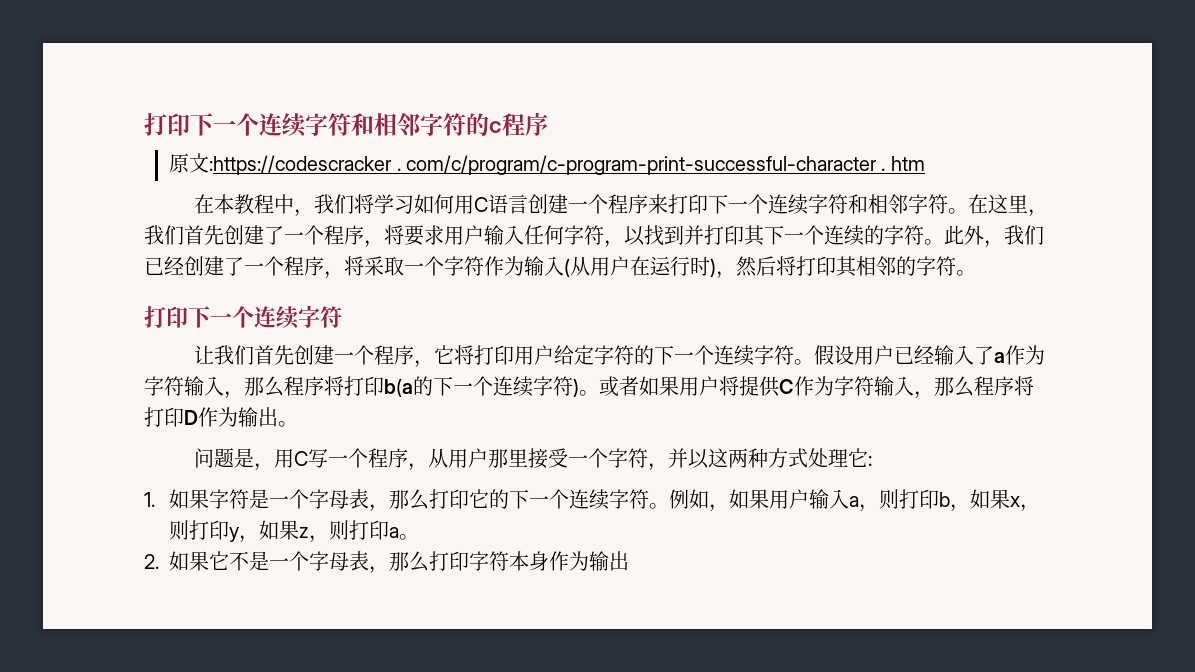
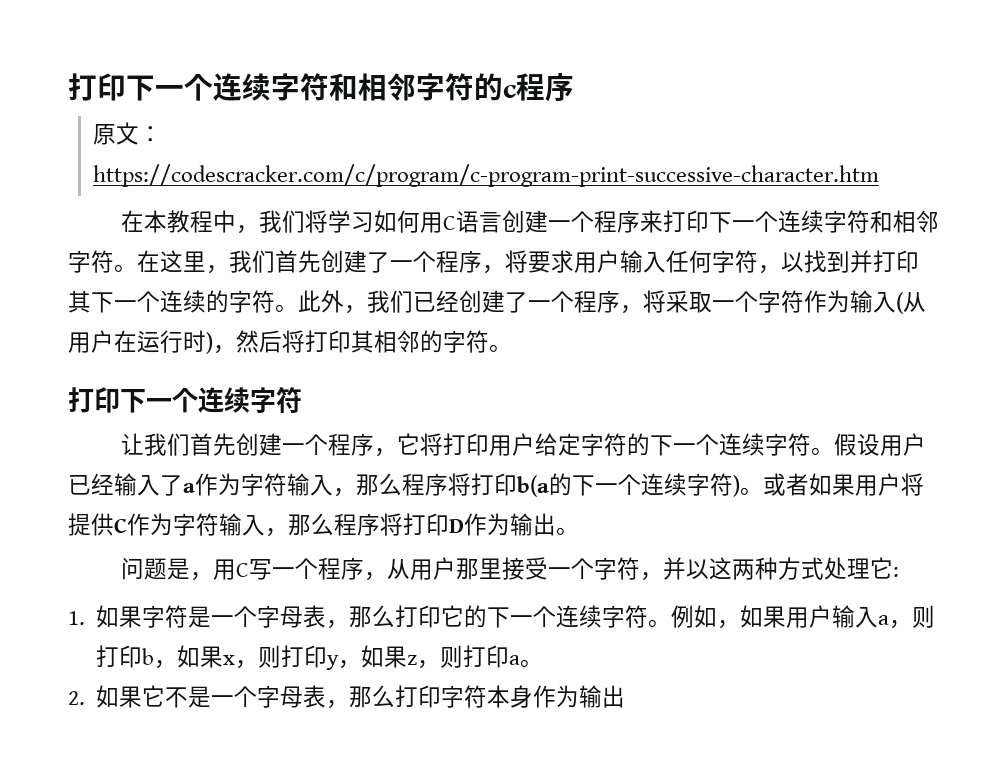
- 原文:https://codescracker . com/c/program/c-program-print-successful-character . htm
+ 原文：https://codescracker.com/c/program/c-program-print-successive-character.htm

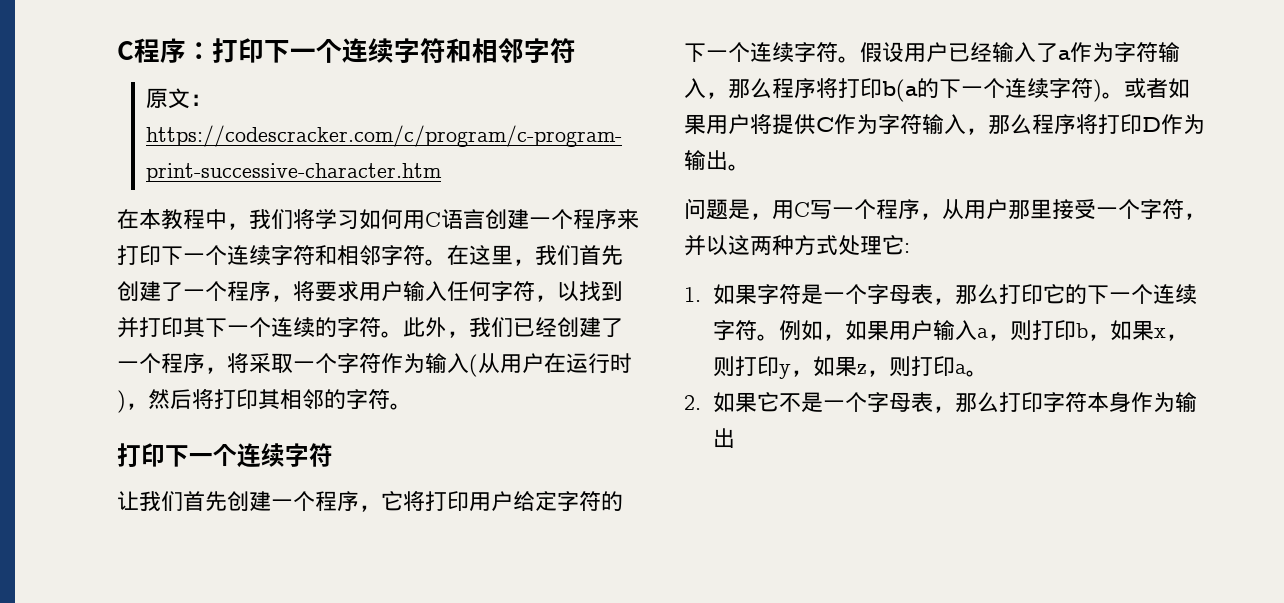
- 打印下一个连续字符和相邻字符的c程序
+ C程序：打印下一个连续字符和相邻字符

